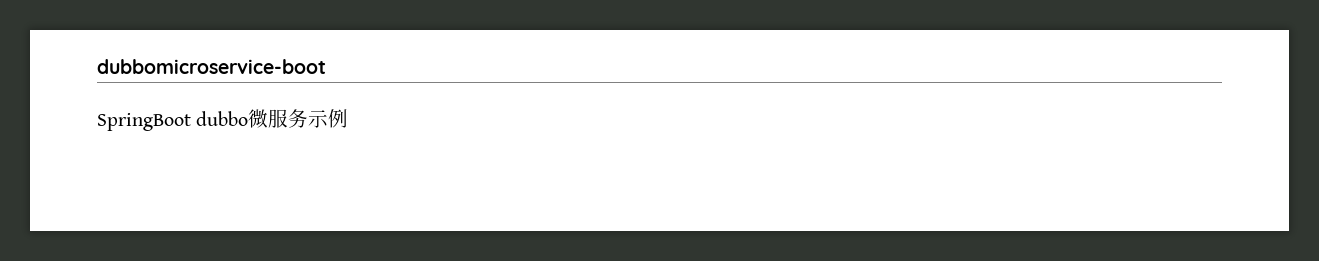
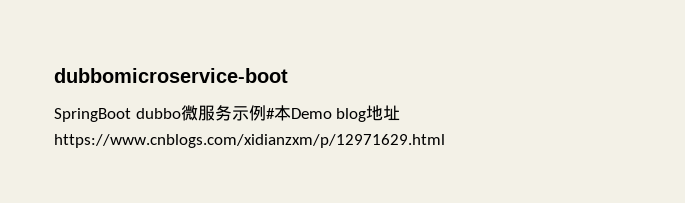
- SpringBoot dubbo微服务示例
+ SpringBoot dubbo微服务示例#本Demo blog地址https://www.cnblogs.com/xidianzxm/p/12971629.html

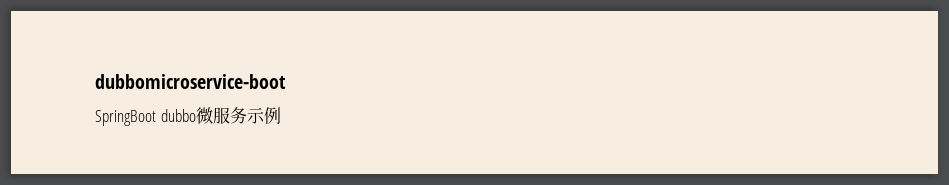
- SpringBoot dubbo微服务示例#本Demo blog地址https://www.cnblogs.com/xidianzxm/p/12971629.html
+ SpringBoot dubbo微服务示例

